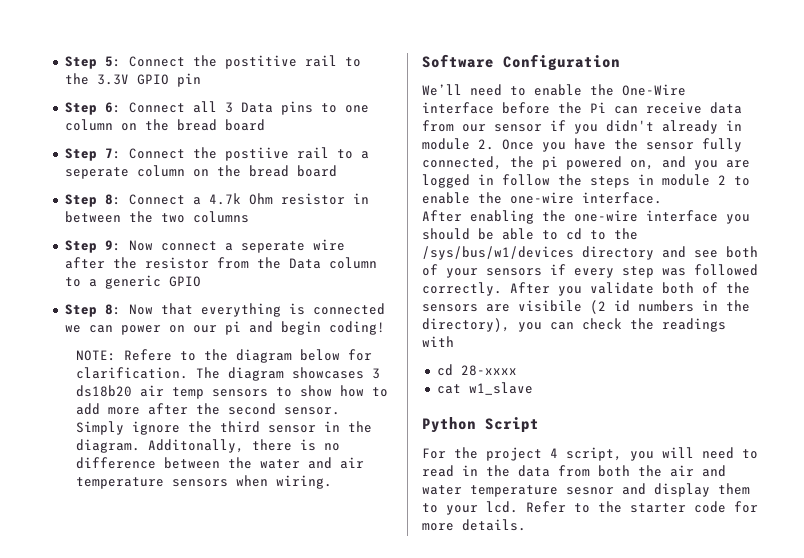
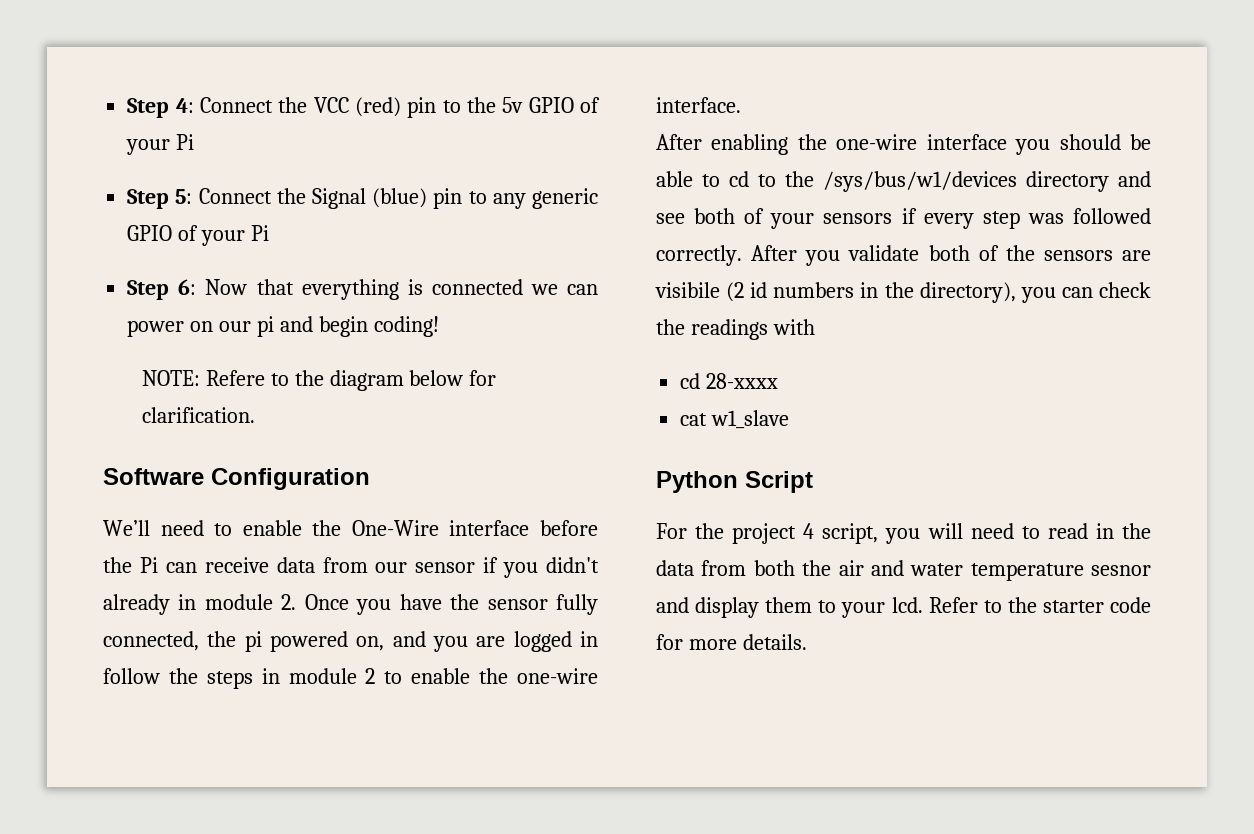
- Step 5: Connect the postitive rail to the 3.3V GPIO pin
- Step 6: Connect all 3 Data pins to one column on the bread board
- Step 7: Connect the postiive rail to a seperate column on the bread board
- Step 8: Connect a 4.7k Ohm resistor in between the two columns
- Step 9: Now connect a seperate wire after the resistor from the Data column to a generic GPIO
- Step 8: Now that everything is connected we can power on our pi and begin coding!
+ Step 4: Connect the VCC (red) pin to the 5v GPIO of your Pi
+ Step 5: Connect the Signal (blue) pin to any generic GPIO of your Pi
+ Step 6: Now that everything is connected we can power on our pi and begin coding!
- The diagram showcases 3 ds18b20 air temp sensors to show how to add more after the second sensor. Simply ignore the third sensor in the diagram. Additonally, there is no difference between the water and air temperature sensors when wiring.

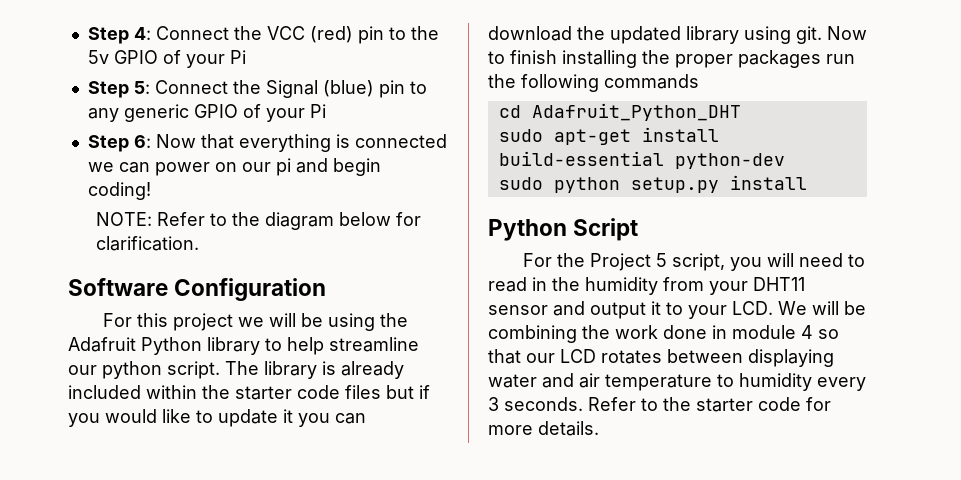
- NOTE: Refere to the diagram below for clarification.
+ NOTE: Refer to the diagram below for clarification.
- We’ll need to enable the One-Wire interface before the Pi can receive data from our sensor if you didn't already in module 2. Once you have the sensor fully connected, the pi powered on, and you are logged in follow the steps in module 2 to enable the one-wire interface.
- After enabling the one-wire interface you should be able to cd to the /sys/bus/w1/devices directory and see both of your sensors if every step was followed correctly. After you validate both of the sensors are visibile (2 id numbers in the directory), you can check the readings with
- cd 28-xxxx
- cat w1_slave
+ For this project we will be using the Adafruit Python library to help streamline our python script. The library is already included within the starter code files but if you would like to update it you can download the updated library using git. Now to finish installing the proper packages run the following commands
+ cd Adafruit_Python_DHT
+ sudo apt-get install build-essential python-dev
+ sudo python setup.py install
- For the project 4 script, you will need to read in the data from both the air and water temperature sesnor and display them to your lcd.
+ For the Project 5 script, you will need to read in the humidity from your DHT11 sensor and output it to your LCD. We will be combining the work done in module 4 so that our LCD rotates between displaying water and air temperature to humidity every 3 seconds.

